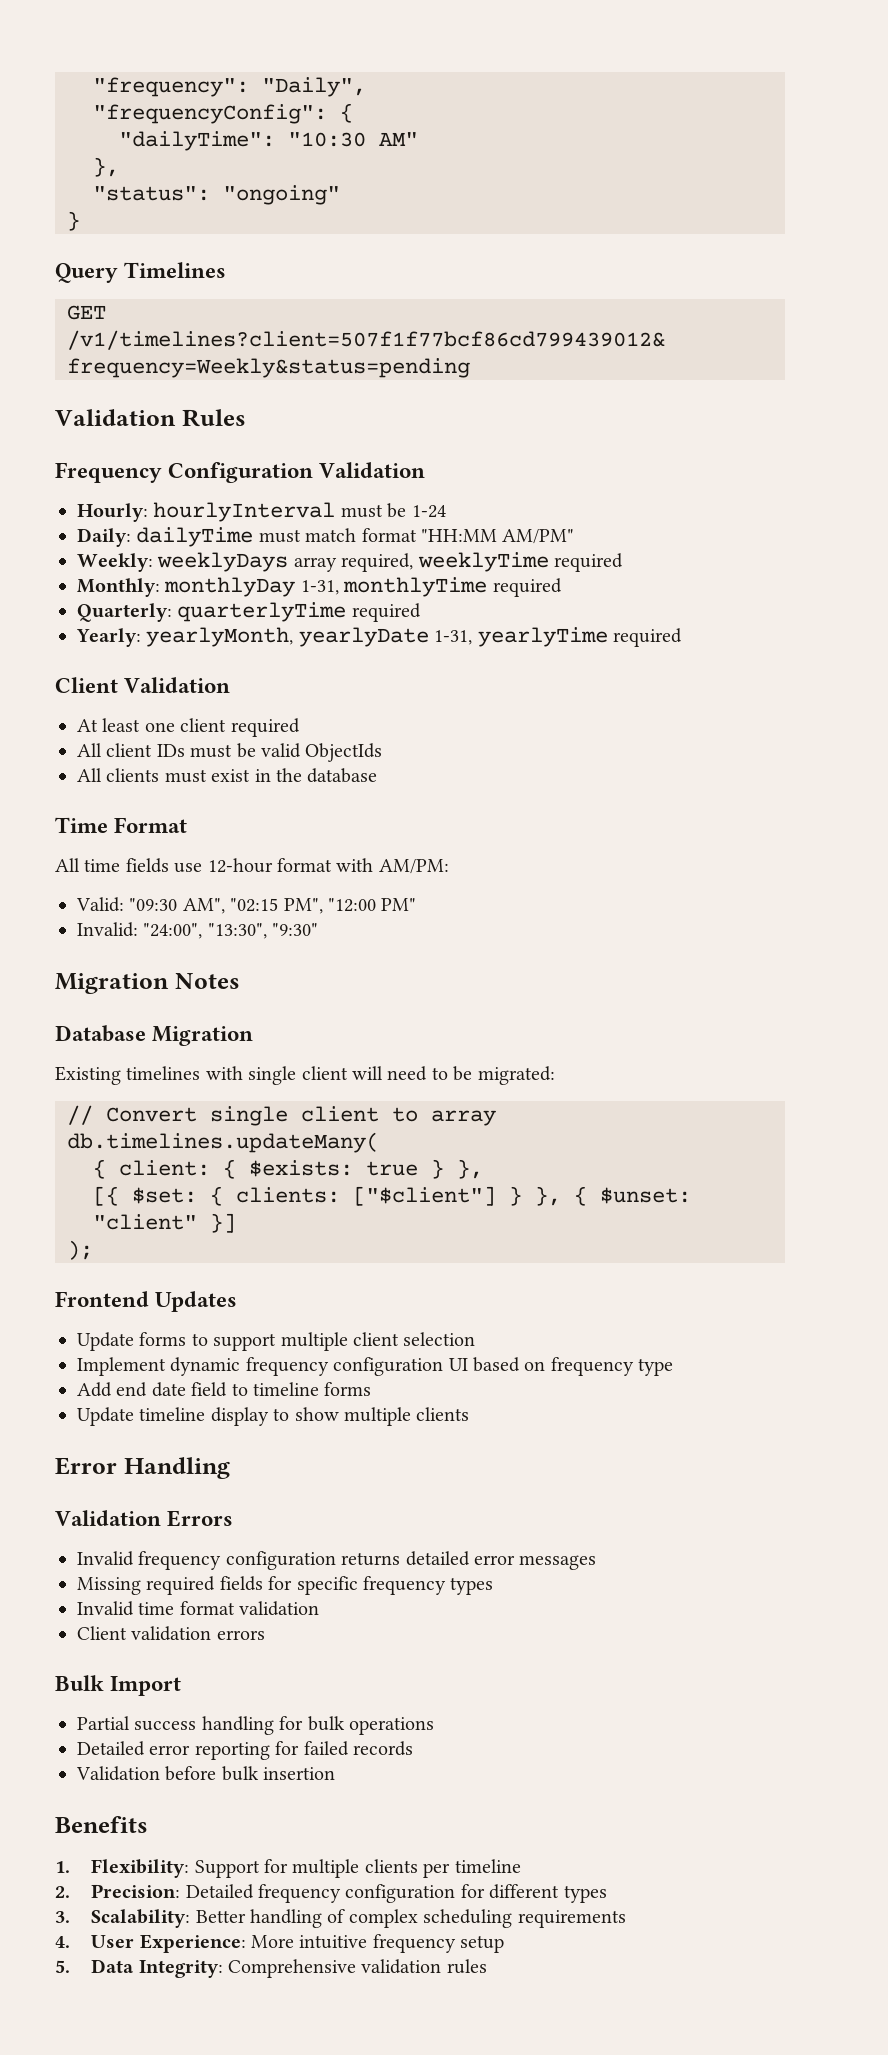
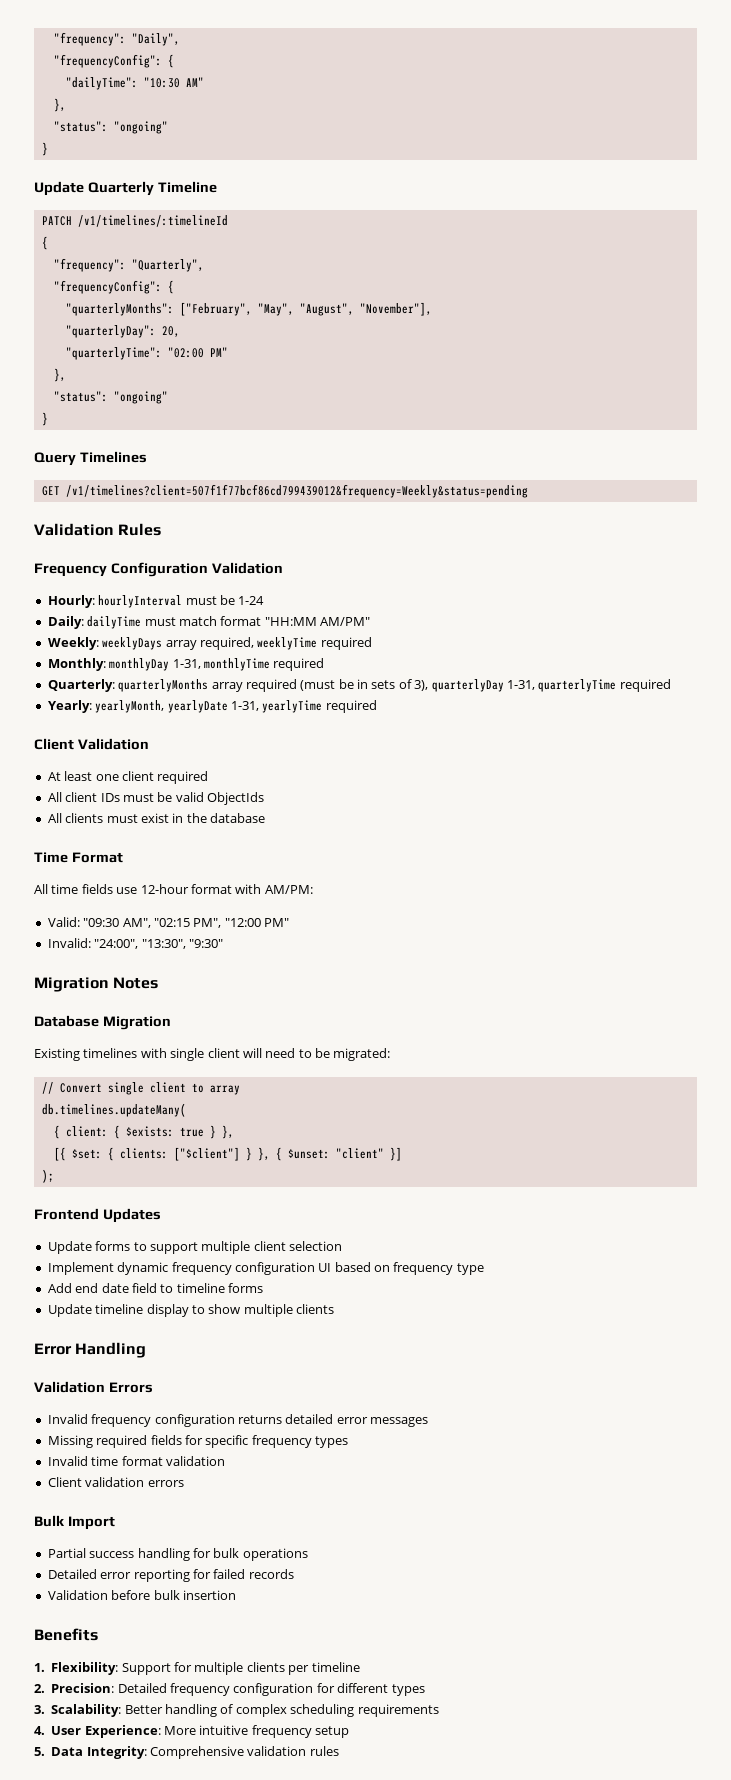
+ Update Quarterly Timeline
+ PATCH /v1/timelines/:timelineId
+ {
+ "frequency": "Quarterly",
+ "frequencyConfig": {
+ "quarterlyMonths": ["February", "May", "August", "November"],
+ "quarterlyDay": 20,
+ "quarterlyTime": "02:00 PM"
+ },
+ "status": "ongoing"
+ }
- Quarterly: quarterlyTime required
+ Quarterly: quarterlyMonths array required (must be in sets of 3), quarterlyDay 1-31, quarterlyTime required

